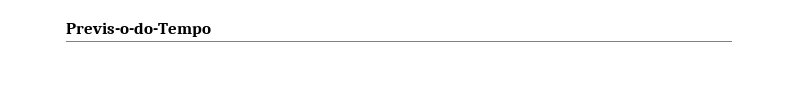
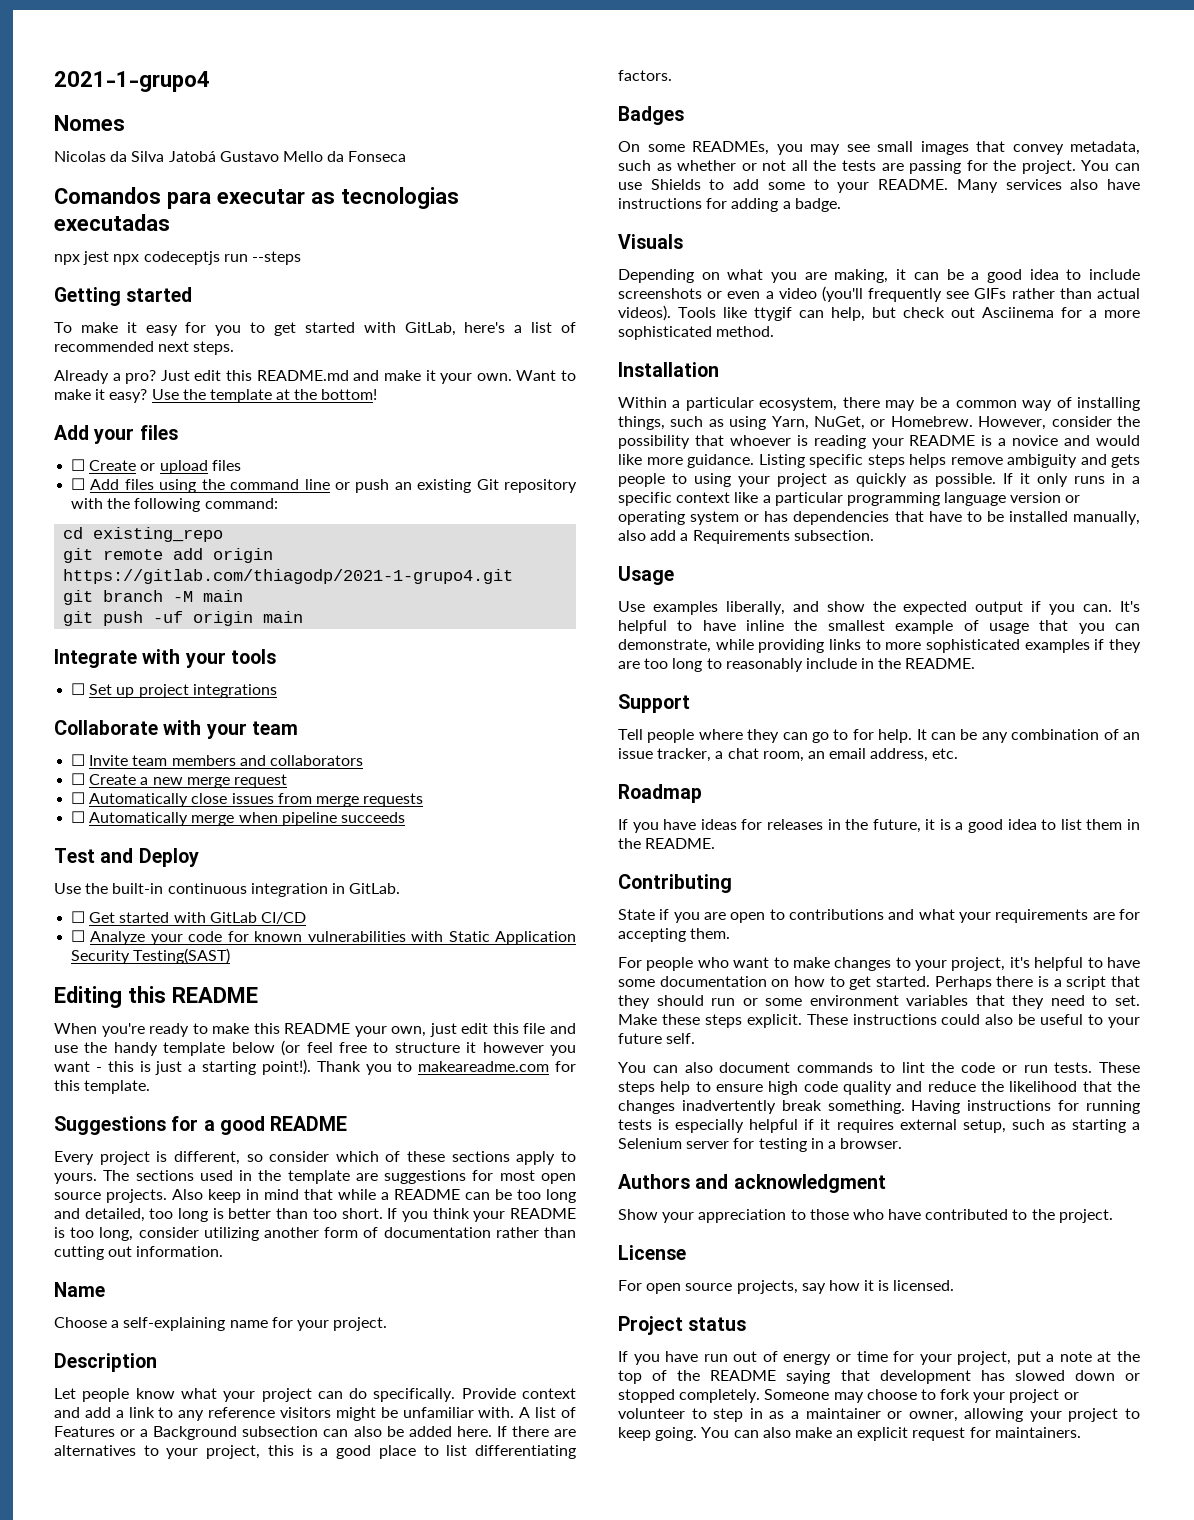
- Previs-o-do-Tempo
+ 2021-1-grupo4
+ Nomes
+ Nicolas da Silva Jatobá Gustavo Mello da Fonseca
+ Comandos para executar as tecnologias executadas
+ npx jest npx codeceptjs run --steps
+ Getting started
+ To make it easy for you to get started with GitLab, here's a list of recommended next steps.
+ Already a pro? Just edit this README.md and make it your own. Want to make it easy? Use the template at the bottom!
+ Add your files
+ ☐ Create or upload files
+ ☐ Add files using the command line or push an existing Git repository with the following command:
+ cd existing_repo
+ git remote add origin https://gitlab.com/thiagodp/2021-1-grupo4.git
+ git branch -M main
+ git push -uf origin main
+ Integrate with your tools
+ ☐ Set up project integrations
+ Collaborate with your team
+ ☐ Invite team members and collaborators
+ ☐ Create a new merge request
+ ☐ Automatically close issues from merge requests
+ ☐ Automatically merge when pipeline succeeds
+ Test and Deploy
+ Use the built-in continuous integration in GitLab.
+ ☐ Get started with GitLab CI/CD
+ ☐ Analyze your code for known vulnerabilities with Static Application Security Testing(SAST)
+ Editing this README
+ When you're ready to make this README your own, just edit this file and use the handy template below (or feel free to structure it however you want - this is just a starting point!). Thank you to makeareadme.com for this template.
+ Suggestions for a good README
+ Every project is different, so consider which of these sections apply to yours. The sections used in the template are suggestions for most open source projects. Also keep in mind that while a README can be too long and detailed, too long is better than too short. If you think your README is too long, consider utilizing another form of documentation rather than cutting out information.
+ Name
+ Choose a self-explaining name for your project.
+ Description
+ Let people know what your project can do specifically. Provide context and add a link to any reference visitors might be unfamiliar with. A list of Features or a Background subsection can also be added here. If there are alternatives to your project, this is a good place to list differentiating factors.
+ Badges
+ On some READMEs, you may see small images that convey metadata, such as whether or not all the tests are passing for the project. You can use Shields to add some to your README. Many services also have instructions for adding a badge.
+ Visuals
+ Depending on what you are making, it can be a good idea to include screenshots or even a video (you'll frequently see GIFs rather than actual videos). Tools like ttygif can help, but check out Asciinema for a more sophisticated method.
+ Installation
+ Within a particular ecosystem, there may be a common way of installing things, such as using Yarn, NuGet, or Homebrew. However, consider the possibility that whoever is reading your README is a novice and would like more guidance. Listing specific steps helps remove ambiguity and gets people to using your project as quickly as possible. If it only runs in a specific context like a particular programming language version or operating system or has dependencies that have to be installed manually, also add a Requirements subsection.
+ Usage
+ Use examples liberally, and show the expected output if you can. It's helpful to have inline the smallest example of usage that you can demonstrate, while providing links to more sophisticated examples if they are too long to reasonably include in the README.
+ Support
+ Tell people where they can go to for help. It can be any combination of an issue tracker, a chat room, an email address, etc.
+ Roadmap
+ If you have ideas for releases in the future, it is a good idea to list them in the README.
+ Contributing
+ State if you are open to contributions and what your requirements are for accepting them.
+ For people who want to make changes to your project, it's helpful to have some documentation on how to get started. Perhaps there is a script that they should run or some environment variables that they need to set. Make these steps explicit. These instructions could also be useful to your future self.
+ You can also document commands to lint the code or run tests. These steps help to ensure high code quality and reduce the likelihood that the changes inadvertently break something. Having instructions for running tests is especially helpful if it requires external setup, such as starting a Selenium server for testing in a browser.
+ Authors and acknowledgment
+ Show your appreciation to those who have contributed to the project.
+ License
+ For open source projects, say how it is licensed.
+ Project status
+ If you have run out of energy or time for your project, put a note at the top of the README saying that development has slowed down or stopped completely. Someone may choose to fork your project or volunteer to step in as a maintainer or owner, allowing your project to keep going. You can also make an explicit request for maintainers.

